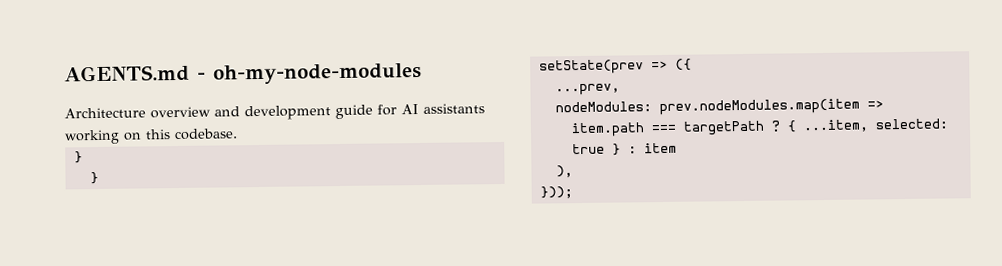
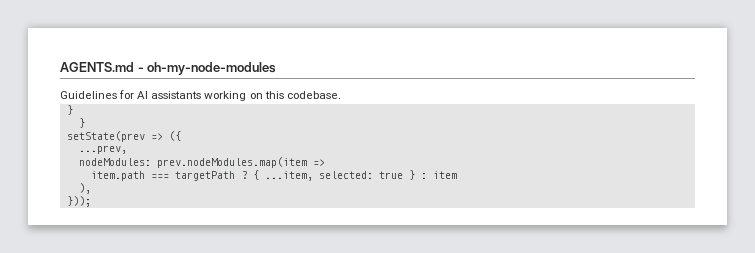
- Architecture overview and development guide for AI assistants working on this codebase.
+ Guidelines for AI assistants working on this codebase.

